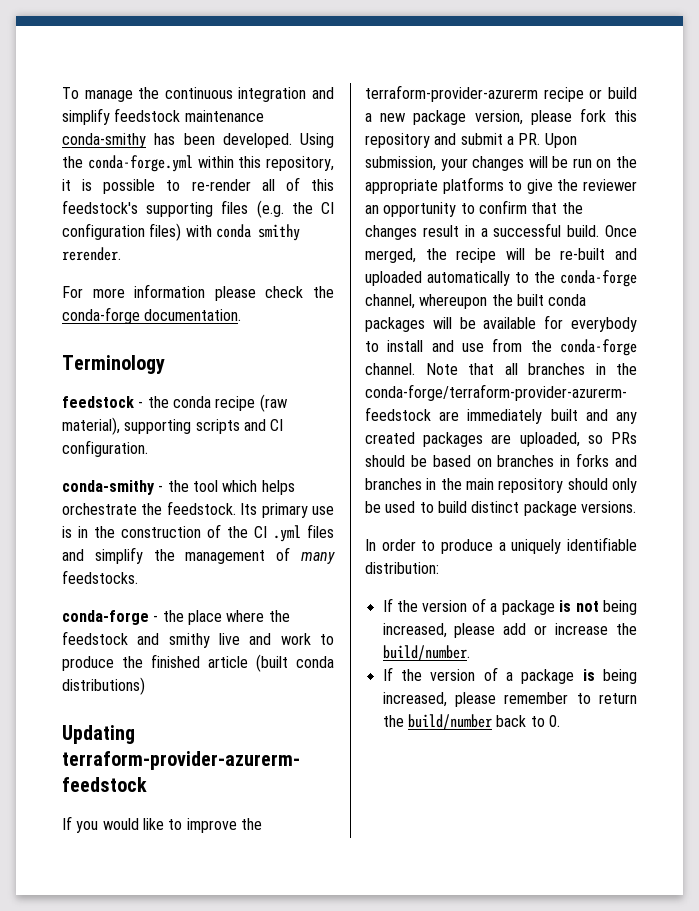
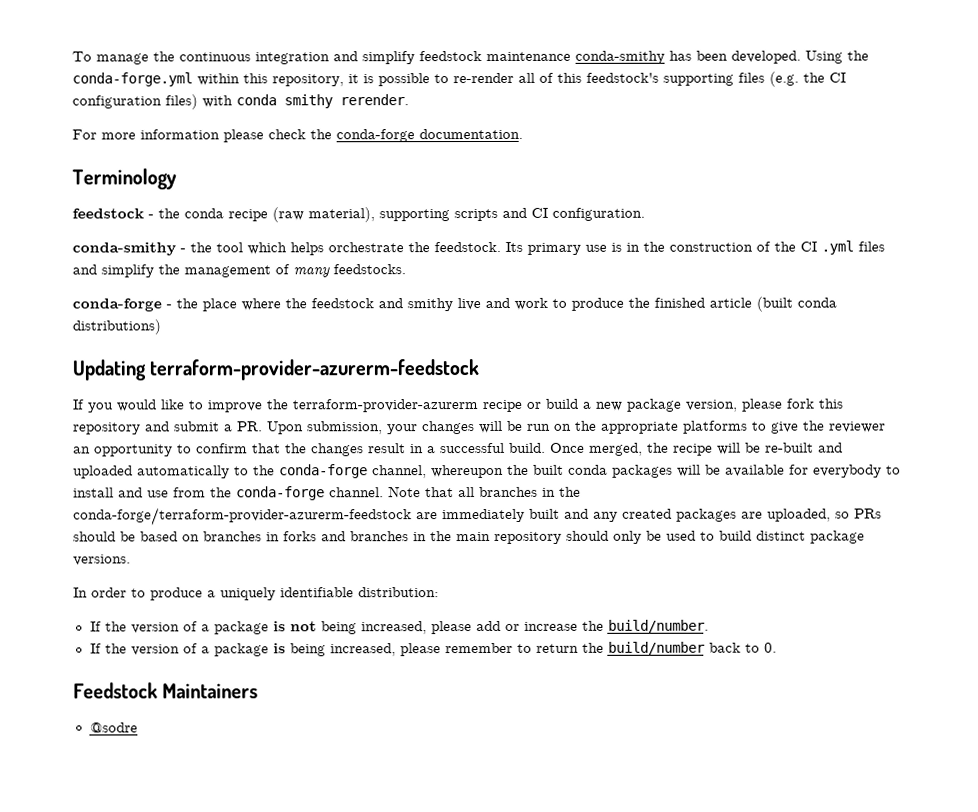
+ Feedstock Maintainers
+ @sodre

